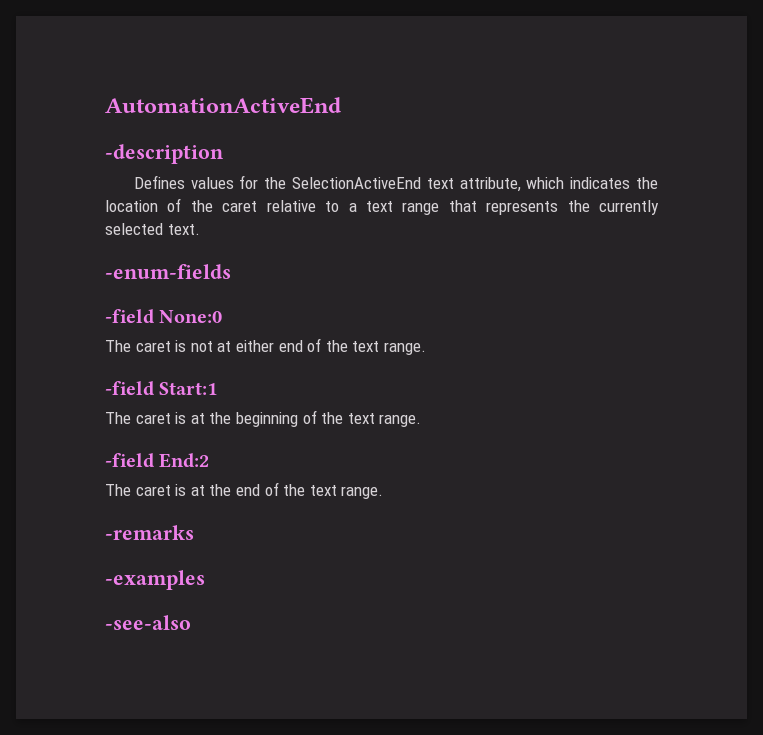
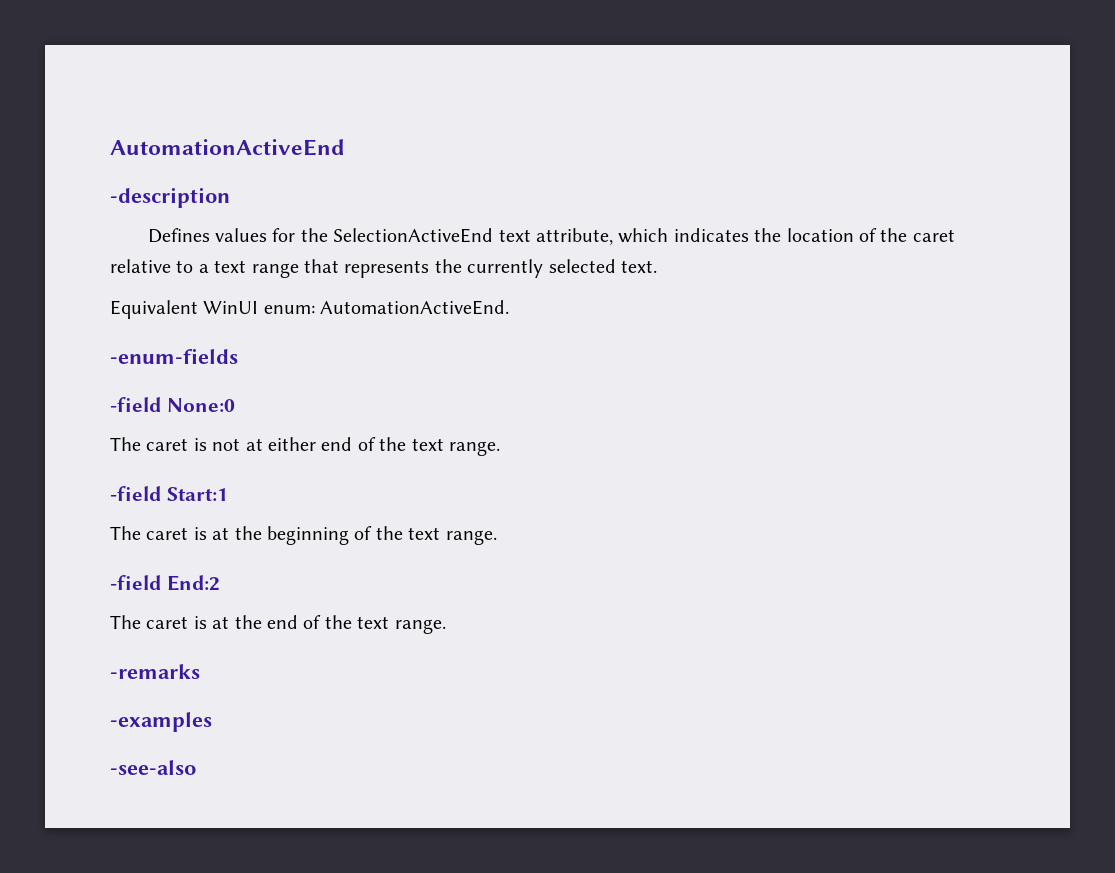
+ Equivalent WinUI enum: AutomationActiveEnd.

